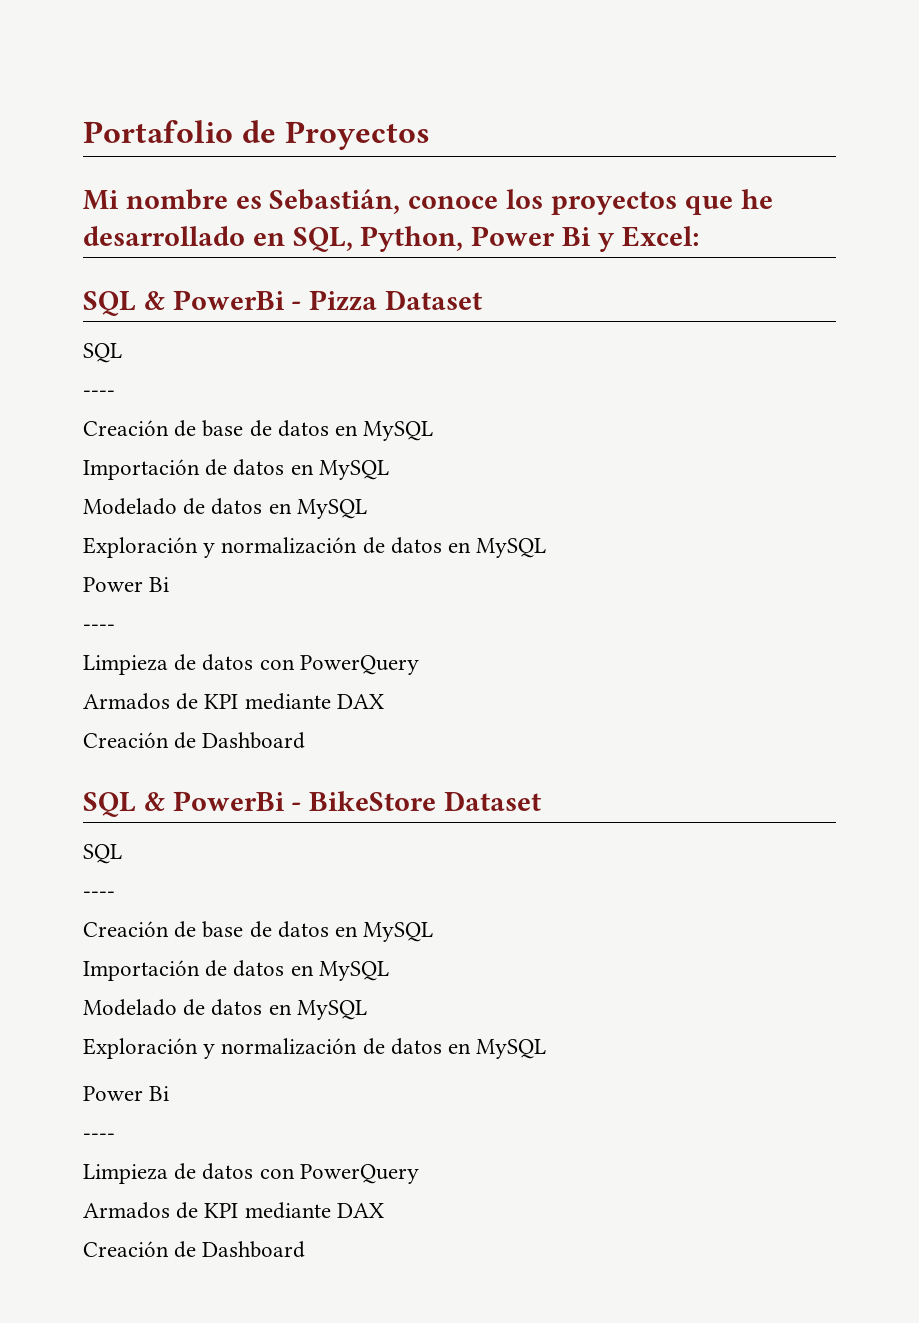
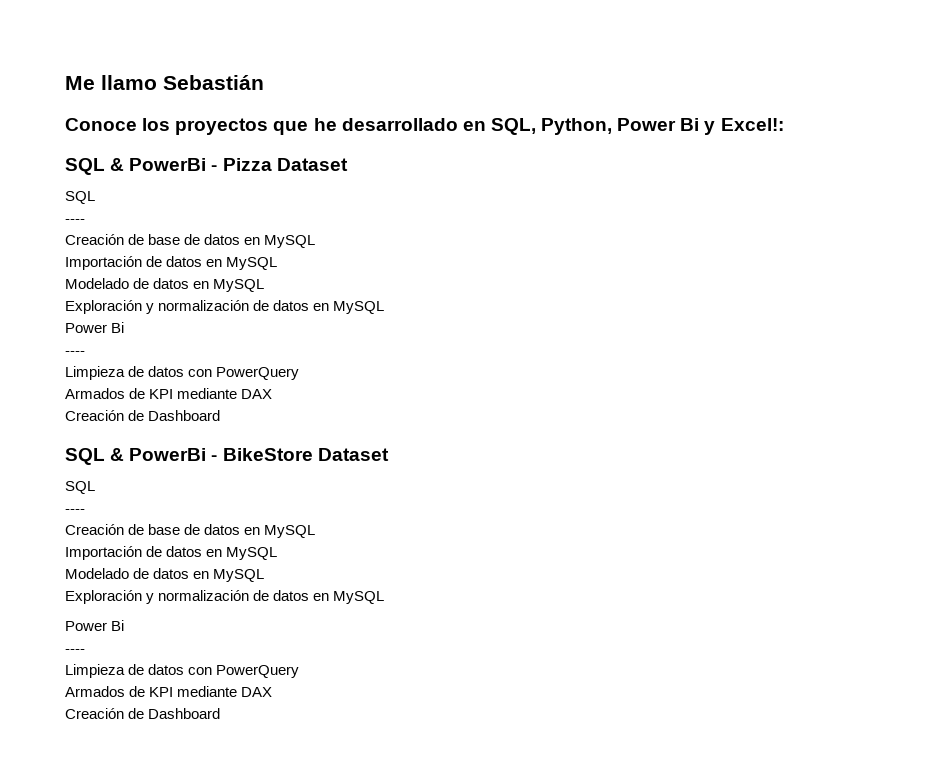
- Portafolio de Proyectos
- Mi nombre es Sebastián, conoce los proyectos que he desarrollado en SQL, Python, Power Bi y Excel:
+ Me llamo Sebastián
+ Conoce los proyectos que he desarrollado en SQL, Python, Power Bi y Excel!:

